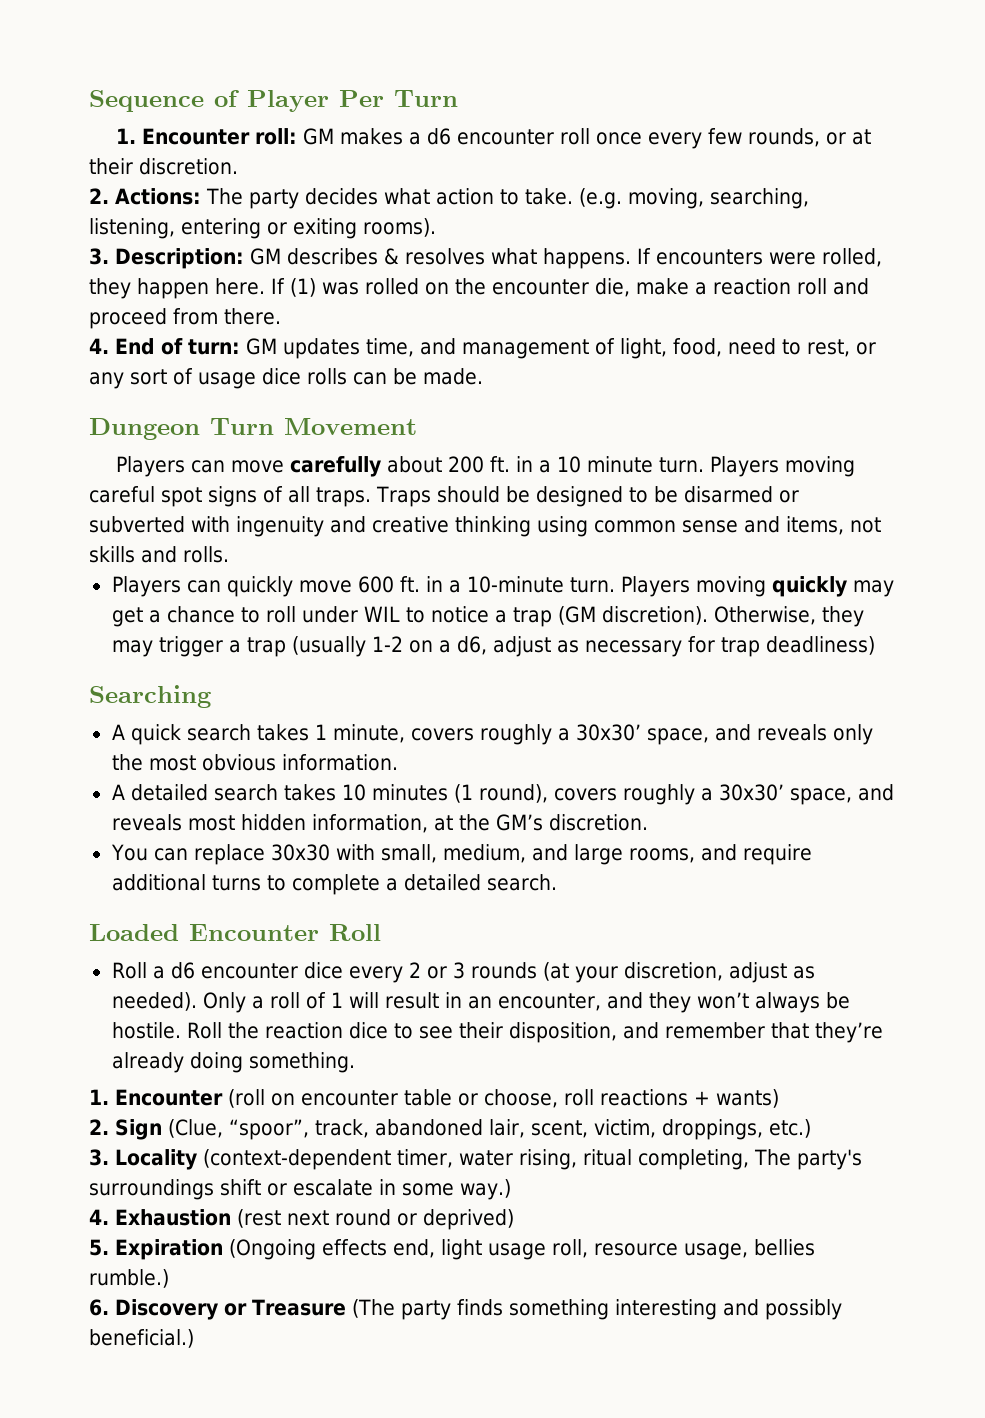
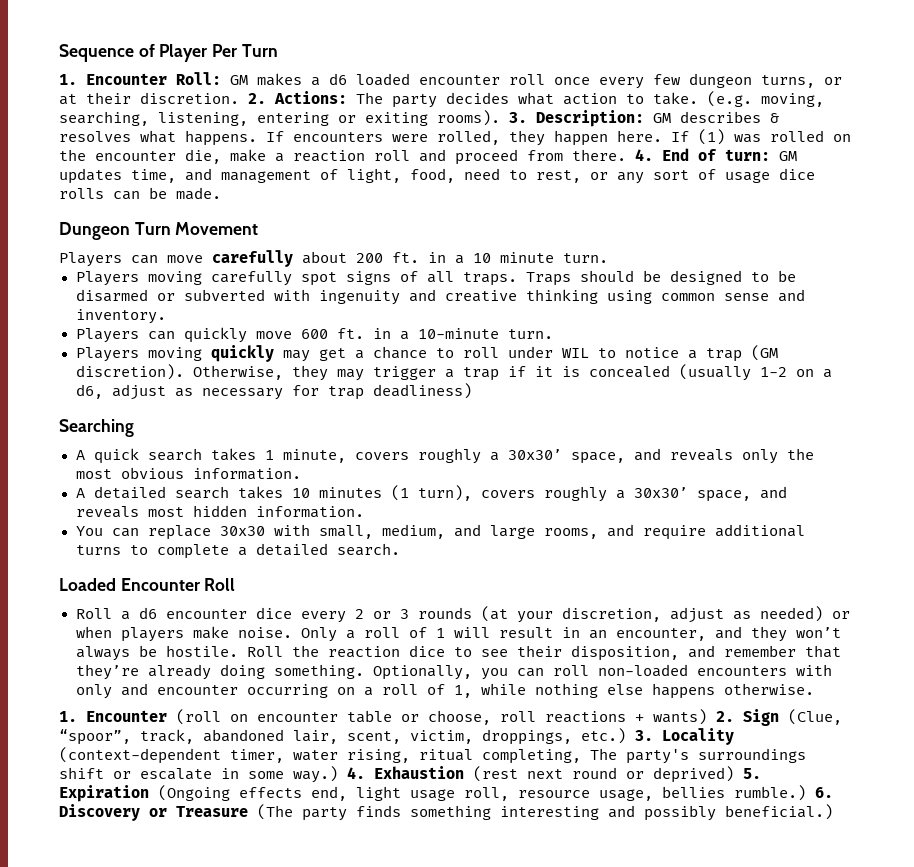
- 1. Encounter roll: GM makes a d6 encounter roll once every few rounds, or at their discretion.
- 2. Actions: The party decides what action to take.
+ 1. Encounter Roll: GM makes a d6 loaded encounter roll once every few dungeon turns, or at their discretion. 2. Actions: The party decides what action to take.
- (e.g. moving, searching, listening, entering or exiting rooms).
- 3. Description: GM describes & resolves what happens.
+ (e.g. moving, searching, listening, entering or exiting rooms). 3. Description: GM describes & resolves what happens.
- If (1) was rolled on the encounter die, make a reaction roll and proceed from there.
- 4. End of turn: GM updates time, and management of light, food, need to rest, or any sort of usage dice rolls can be made.
+ If (1) was rolled on the encounter die, make a reaction roll and proceed from there. 4. End of turn: GM updates time, and management of light, food, need to rest, or any sort of usage dice rolls can be made.
- Players can move carefully about 200 ft. in a 10 minute turn. Players moving careful spot signs of all traps.
+ Players can move carefully about 200 ft. in a 10 minute turn.
+ Players moving carefully spot signs of all traps.
- Traps should be designed to be disarmed or subverted with ingenuity and creative thinking using common sense and items, not skills and rolls.
+ Traps should be designed to be disarmed or subverted with ingenuity and creative thinking using common sense and inventory.
- Players can quickly move 600 ft. in a 10-minute turn. Players moving quickly may get a chance to roll under WIL to notice a trap (GM discretion).
+ Players can quickly move 600 ft. in a 10-minute turn.
+ Players moving quickly may get a chance to roll under WIL to notice a trap (GM discretion).
- Otherwise, they may trigger a trap (usually 1-2 on a d6, adjust as necessary for trap deadliness)
+ Otherwise, they may trigger a trap if it is concealed (usually 1-2 on a d6, adjust as necessary for trap deadliness)
- A detailed search takes 10 minutes (1 round), covers roughly a 30x30’ space, and reveals most hidden information, at the GM’s discretion.
+ A detailed search takes 10 minutes (1 turn), covers roughly a 30x30’ space, and reveals most hidden information.
- Roll a d6 encounter dice every 2 or 3 rounds (at your discretion, adjust as needed).
+ Roll a d6 encounter dice every 2 or 3 rounds (at your discretion, adjust as needed) or when players make noise.
+ Optionally, you can roll non-loaded encounters with only and encounter occurring on a roll of 1, while nothing else happens otherwise.
- 1. Encounter (roll on encounter table or choose, roll reactions + wants)
- 2. Sign (Clue, “spoor”, track, abandoned lair, scent, victim, droppings, etc.)
- 3. Locality (context-dependent timer, water rising, ritual completing, The party's surroundings shift or escalate in some way.)
- 4. Exhaustion (rest next round or deprived)
- 5. Expiration (Ongoing effects end, light usage roll, resource usage, bellies rumble.)
- 6. Discovery or Treasure (The party finds something interesting and possibly beneficial.)
+ 1. Encounter (roll on encounter table or choose, roll reactions + wants) 2. Sign (Clue, “spoor”, track, abandoned lair, scent, victim, droppings, etc.) 3. Locality (context-dependent timer, water rising, ritual completing, The party's surroundings shift or escalate in some way.) 4. Exhaustion (rest next round or deprived) 5. Expiration (Ongoing effects end, light usage roll, resource usage, bellies rumble.) 6. Discovery or Treasure (The party finds something interesting and possibly beneficial.)

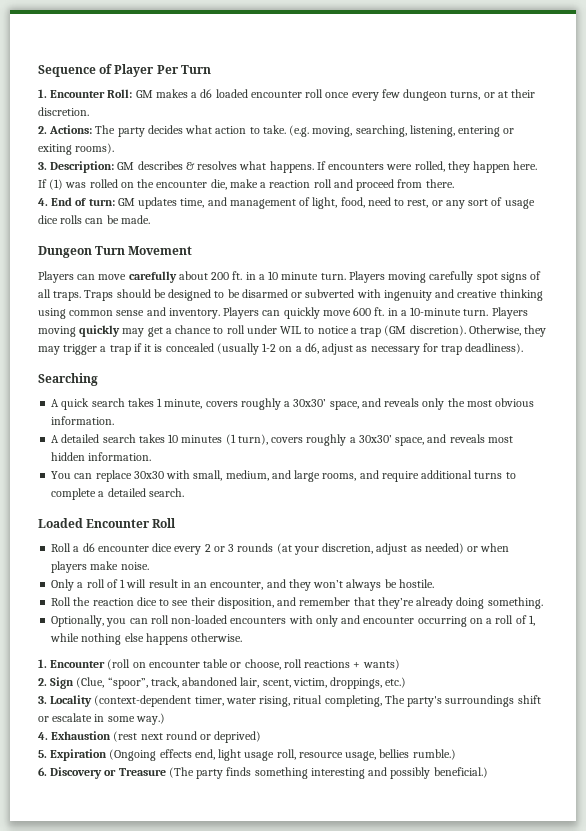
- 1. Encounter Roll: GM makes a d6 loaded encounter roll once every few dungeon turns, or at their discretion. 2. Actions: The party decides what action to take.
+ 1. Encounter Roll: GM makes a d6 loaded encounter roll once every few dungeon turns, or at their discretion.
+ 2. Actions: The party decides what action to take.
- (e.g. moving, searching, listening, entering or exiting rooms). 3. Description: GM describes & resolves what happens.
+ (e.g. moving, searching, listening, entering or exiting rooms).
+ 3. Description: GM describes & resolves what happens.
- If (1) was rolled on the encounter die, make a reaction roll and proceed from there. 4. End of turn: GM updates time, and management of light, food, need to rest, or any sort of usage dice rolls can be made.
+ If (1) was rolled on the encounter die, make a reaction roll and proceed from there.
+ 4. End of turn: GM updates time, and management of light, food, need to rest, or any sort of usage dice rolls can be made.
- Players can move carefully about 200 ft. in a 10 minute turn.
- Players moving carefully spot signs of all traps.
+ Players can move carefully about 200 ft. in a 10 minute turn. Players moving carefully spot signs of all traps.
- Traps should be designed to be disarmed or subverted with ingenuity and creative thinking using common sense and inventory.
- Players can quickly move 600 ft. in a 10-minute turn.
- Players moving quickly may get a chance to roll under WIL to notice a trap (GM discretion).
+ Traps should be designed to be disarmed or subverted with ingenuity and creative thinking using common sense and inventory. Players can quickly move 600 ft. in a 10-minute turn. Players moving quickly may get a chance to roll under WIL to notice a trap (GM discretion).
- Otherwise, they may trigger a trap if it is concealed (usually 1-2 on a d6, adjust as necessary for trap deadliness)
+ Otherwise, they may trigger a trap if it is concealed (usually 1-2 on a d6, adjust as necessary for trap deadliness).
- Roll a d6 encounter dice every 2 or 3 rounds (at your discretion, adjust as needed) or when players make noise. Only a roll of 1 will result in an encounter, and they won’t always be hostile. Roll the reaction dice to see their disposition, and remember that they’re already doing something. Optionally, you can roll non-loaded encounters with only and encounter occurring on a roll of 1, while nothing else happens otherwise.
+ Roll a d6 encounter dice every 2 or 3 rounds (at your discretion, adjust as needed) or when players make noise.
+ Only a roll of 1 will result in an encounter, and they won’t always be hostile.
+ Roll the reaction dice to see their disposition, and remember that they’re already doing something.
+ Optionally, you can roll non-loaded encounters with only and encounter occurring on a roll of 1, while nothing else happens otherwise.
- 1. Encounter (roll on encounter table or choose, roll reactions + wants) 2. Sign (Clue, “spoor”, track, abandoned lair, scent, victim, droppings, etc.) 3. Locality (context-dependent timer, water rising, ritual completing, The party's surroundings shift or escalate in some way.) 4. Exhaustion (rest next round or deprived) 5. Expiration (Ongoing effects end, light usage roll, resource usage, bellies rumble.) 6. Discovery or Treasure (The party finds something interesting and possibly beneficial.)
+ 1. Encounter (roll on encounter table or choose, roll reactions + wants)
+ 2. Sign (Clue, “spoor”, track, abandoned lair, scent, victim, droppings, etc.)
+ 3. Locality (context-dependent timer, water rising, ritual completing, The party's surroundings shift or escalate in some way.)
+ 4. Exhaustion (rest next round or deprived)
+ 5. Expiration (Ongoing effects end, light usage roll, resource usage, bellies rumble.)
+ 6. Discovery or Treasure (The party finds something interesting and possibly beneficial.)

